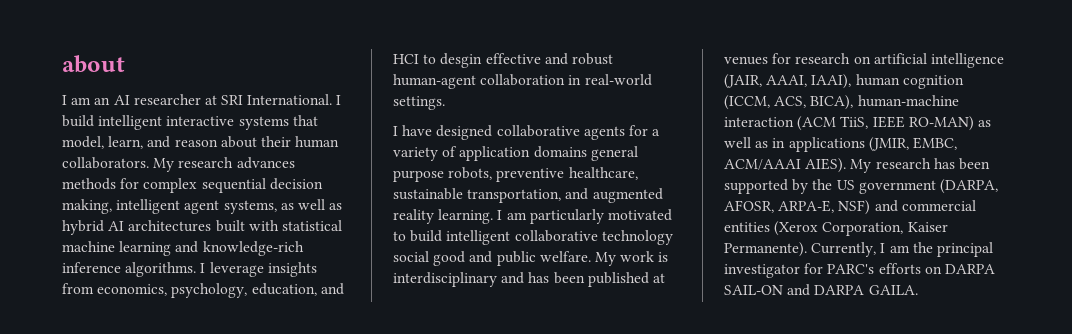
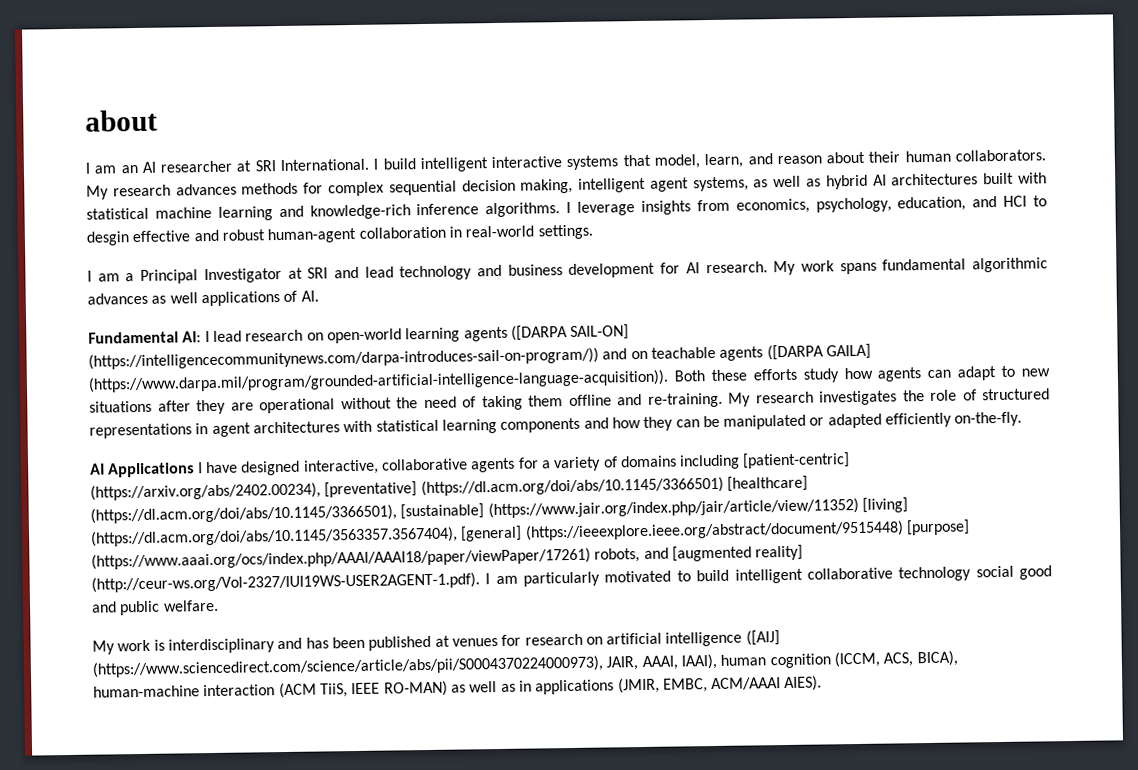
- I have designed collaborative agents for a variety of application domains general purpose robots, preventive healthcare, sustainable transportation, and augmented reality learning. I am particularly motivated to build intelligent collaborative technology social good and public welfare. My work is interdisciplinary and has been published at venues for research on artificial intelligence (JAIR, AAAI, IAAI), human cognition (ICCM, ACS, BICA), human-machine interaction (ACM TiiS, IEEE RO-MAN) as well as in applications (JMIR, EMBC, ACM/AAAI AIES). My research has been supported by the US government (DARPA, AFOSR, ARPA-E, NSF) and commercial entities (Xerox Corporation, Kaiser Permanente). Currently, I am the principal investigator for PARC's efforts on DARPA SAIL-ON and DARPA GAILA.
+ I am a Principal Investigator at SRI and lead technology and business development for AI research. My work spans fundamental algorithmic advances as well applications of AI.
+ Fundamental AI: I lead research on open-world learning agents ([DARPA SAIL-ON] (https://intelligencecommunitynews.com/darpa-introduces-sail-on-program/)) and on teachable agents ([DARPA GAILA] (https://www.darpa.mil/program/grounded-artificial-intelligence-language-acquisition)). Both these efforts study how agents can adapt to new situations after they are operational without the need of taking them offline and re-training. My research investigates the role of structured representations in agent architectures with statistical learning components and how they can be manipulated or adapted efficiently on-the-fly.
+ AI Applications I have designed interactive, collaborative agents for a variety of domains including [patient-centric] (https://arxiv.org/abs/2402.00234), [preventative] (https://dl.acm.org/doi/abs/10.1145/3366501) [healthcare] (https://dl.acm.org/doi/abs/10.1145/3366501), [sustainable] (https://www.jair.org/index.php/jair/article/view/11352) [living] (https://dl.acm.org/doi/abs/10.1145/3563357.3567404), [general] (https://ieeexplore.ieee.org/abstract/document/9515448) [purpose] (https://www.aaai.org/ocs/index.php/AAAI/AAAI18/paper/viewPaper/17261) robots, and [augmented reality] (http://ceur-ws.org/Vol-2327/IUI19WS-USER2AGENT-1.pdf). I am particularly motivated to build intelligent collaborative technology social good and public welfare.
+ My work is interdisciplinary and has been published at venues for research on artificial intelligence ([AIJ] (https://www.sciencedirect.com/science/article/abs/pii/S0004370224000973), JAIR, AAAI, IAAI), human cognition (ICCM, ACS, BICA), human-machine interaction (ACM TiiS, IEEE RO-MAN) as well as in applications (JMIR, EMBC, ACM/AAAI AIES).

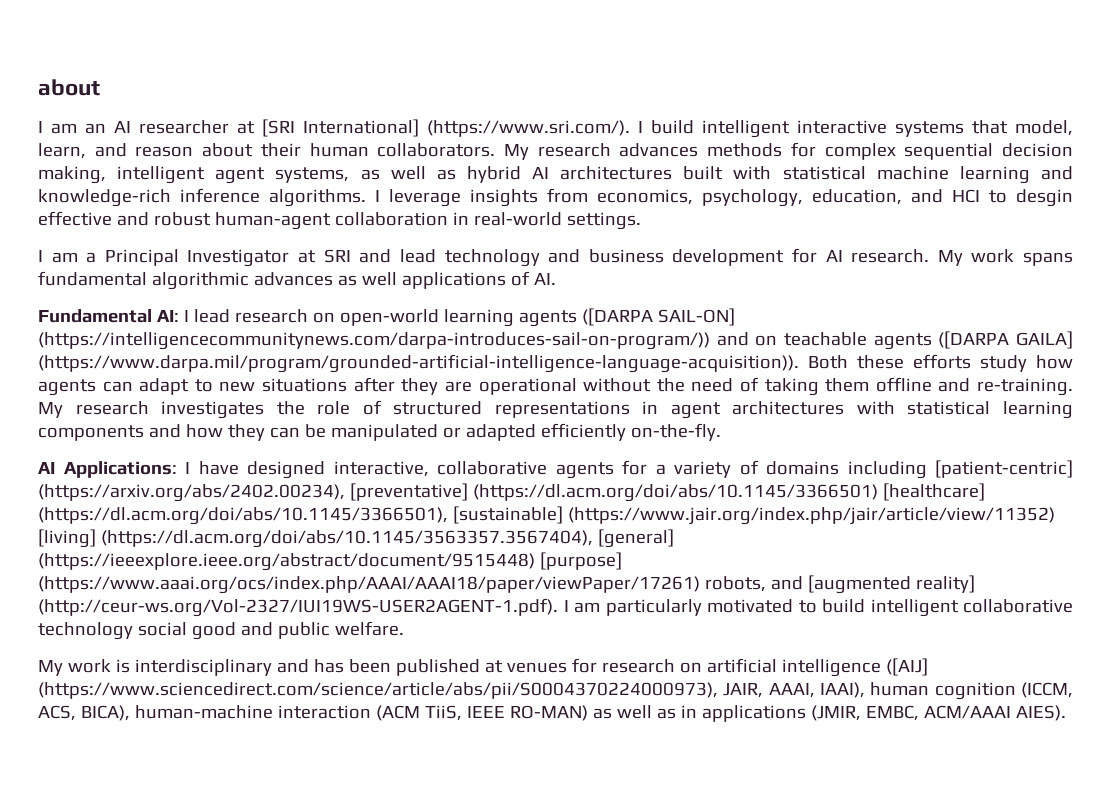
- I am an AI researcher at SRI International. I build intelligent interactive systems that model, learn, and reason about their human collaborators.
+ I am an AI researcher at [SRI International] (https://www.sri.com/). I build intelligent interactive systems that model, learn, and reason about their human collaborators.
- AI Applications I have designed interactive, collaborative agents for a variety of domains including [patient-centric] (https://arxiv.org/abs/2402.00234), [preventative] (https://dl.acm.org/doi/abs/10.1145/3366501) [healthcare] (https://dl.acm.org/doi/abs/10.1145/3366501), [sustainable] (https://www.jair.org/index.php/jair/article/view/11352) [living] (https://dl.acm.org/doi/abs/10.1145/3563357.3567404), [general] (https://ieeexplore.ieee.org/abstract/document/9515448) [purpose] (https://www.aaai.org/ocs/index.php/AAAI/AAAI18/paper/viewPaper/17261) robots, and [augmented reality] (http://ceur-ws.org/Vol-2327/IUI19WS-USER2AGENT-1.pdf). I am particularly motivated to build intelligent collaborative technology social good and public welfare.
+ AI Applications: I have designed interactive, collaborative agents for a variety of domains including [patient-centric] (https://arxiv.org/abs/2402.00234), [preventative] (https://dl.acm.org/doi/abs/10.1145/3366501) [healthcare] (https://dl.acm.org/doi/abs/10.1145/3366501), [sustainable] (https://www.jair.org/index.php/jair/article/view/11352) [living] (https://dl.acm.org/doi/abs/10.1145/3563357.3567404), [general] (https://ieeexplore.ieee.org/abstract/document/9515448) [purpose] (https://www.aaai.org/ocs/index.php/AAAI/AAAI18/paper/viewPaper/17261) robots, and [augmented reality] (http://ceur-ws.org/Vol-2327/IUI19WS-USER2AGENT-1.pdf). I am particularly motivated to build intelligent collaborative technology social good and public welfare.

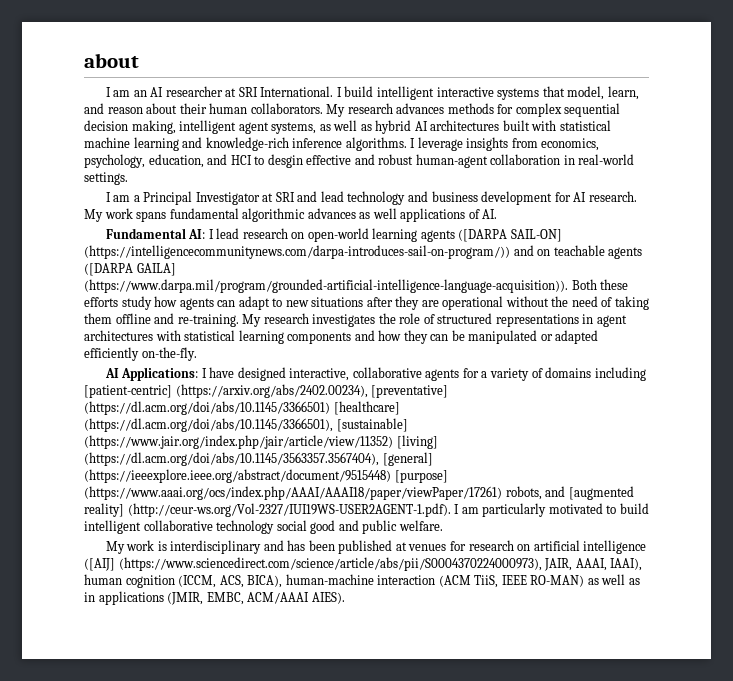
- I am an AI researcher at [SRI International] (https://www.sri.com/). I build intelligent interactive systems that model, learn, and reason about their human collaborators.
+ I am an AI researcher at SRI International. I build intelligent interactive systems that model, learn, and reason about their human collaborators.

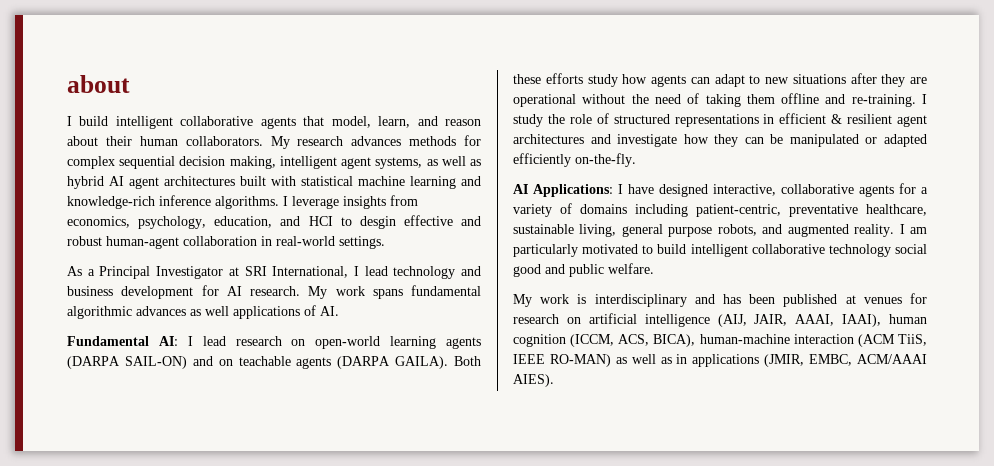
- I am an AI researcher at SRI International. I build intelligent interactive systems that model, learn, and reason about their human collaborators.
+ I build intelligent collaborative agents that model, learn, and reason about their human collaborators.
- My research advances methods for complex sequential decision making, intelligent agent systems, as well as hybrid AI architectures built with statistical machine learning and knowledge-rich inference algorithms.
+ My research advances methods for complex sequential decision making, intelligent agent systems, as well as hybrid AI agent architectures built with statistical machine learning and knowledge-rich inference algorithms.
- I am a Principal Investigator at SRI and lead technology and business development for AI research.
+ As a Principal Investigator at SRI International, I lead technology and business development for AI research.
- Fundamental AI: I lead research on open-world learning agents ([DARPA SAIL-ON] (https://intelligencecommunitynews.com/darpa-introduces-sail-on-program/)) and on teachable agents ([DARPA GAILA] (https://www.darpa.mil/program/grounded-artificial-intelligence-language-acquisition)). Both these efforts study how agents can adapt to new situations after they are operational without the need of taking them offline and re-training.
+ Fundamental AI: I lead research on open-world learning agents (DARPA SAIL-ON) and on teachable agents (DARPA GAILA). Both these efforts study how agents can adapt to new situations after they are operational without the need of taking them offline and re-training.
- My research investigates the role of structured representations in agent architectures with statistical learning components and how they can be manipulated or adapted efficiently on-the-fly.
+ I study the role of structured representations in efficient & resilient agent architectures and investigate how they can be manipulated or adapted efficiently on-the-fly.
- AI Applications: I have designed interactive, collaborative agents for a variety of domains including [patient-centric] (https://arxiv.org/abs/2402.00234), [preventative] (https://dl.acm.org/doi/abs/10.1145/3366501) [healthcare] (https://dl.acm.org/doi/abs/10.1145/3366501), [sustainable] (https://www.jair.org/index.php/jair/article/view/11352) [living] (https://dl.acm.org/doi/abs/10.1145/3563357.3567404), [general] (https://ieeexplore.ieee.org/abstract/document/9515448) [purpose] (https://www.aaai.org/ocs/index.php/AAAI/AAAI18/paper/viewPaper/17261) robots, and [augmented reality] (http://ceur-ws.org/Vol-2327/IUI19WS-USER2AGENT-1.pdf). I am particularly motivated to build intelligent collaborative technology social good and public welfare.
+ AI Applications: I have designed interactive, collaborative agents for a variety of domains including patient-centric, preventative healthcare, sustainable living, general purpose robots, and augmented reality. I am particularly motivated to build intelligent collaborative technology social good and public welfare.
- My work is interdisciplinary and has been published at venues for research on artificial intelligence ([AIJ] (https://www.sciencedirect.com/science/article/abs/pii/S0004370224000973), JAIR, AAAI, IAAI), human cognition (ICCM, ACS, BICA), human-machine interaction (ACM TiiS, IEEE RO-MAN) as well as in applications (JMIR, EMBC, ACM/AAAI AIES).
+ My work is interdisciplinary and has been published at venues for research on artificial intelligence (AIJ, JAIR, AAAI, IAAI), human cognition (ICCM, ACS, BICA), human-machine interaction (ACM TiiS, IEEE RO-MAN) as well as in applications (JMIR, EMBC, ACM/AAAI AIES).

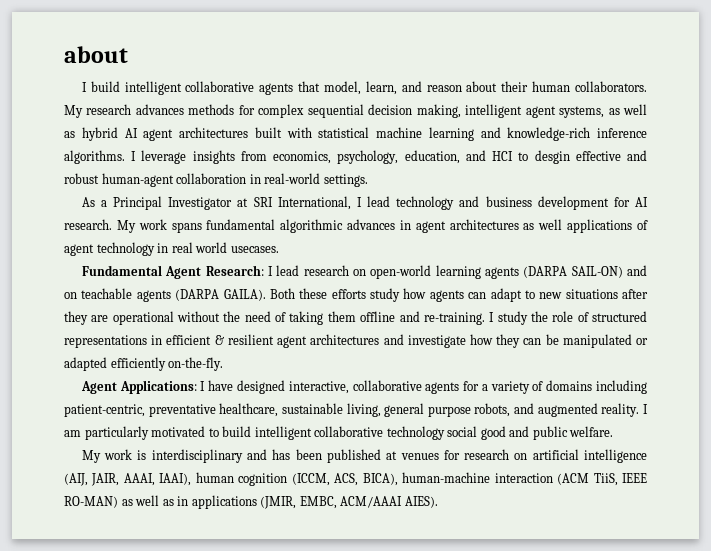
- My work spans fundamental algorithmic advances as well applications of AI.
+ My work spans fundamental algorithmic advances in agent architectures as well applications of agent technology in real world usecases.
- Fundamental AI: I lead research on open-world learning agents (DARPA SAIL-ON) and on teachable agents (DARPA GAILA).
+ Fundamental Agent Research: I lead research on open-world learning agents (DARPA SAIL-ON) and on teachable agents (DARPA GAILA).
- AI Applications: I have designed interactive, collaborative agents for a variety of domains including patient-centric, preventative healthcare, sustainable living, general purpose robots, and augmented reality.
+ Agent Applications: I have designed interactive, collaborative agents for a variety of domains including patient-centric, preventative healthcare, sustainable living, general purpose robots, and augmented reality.

